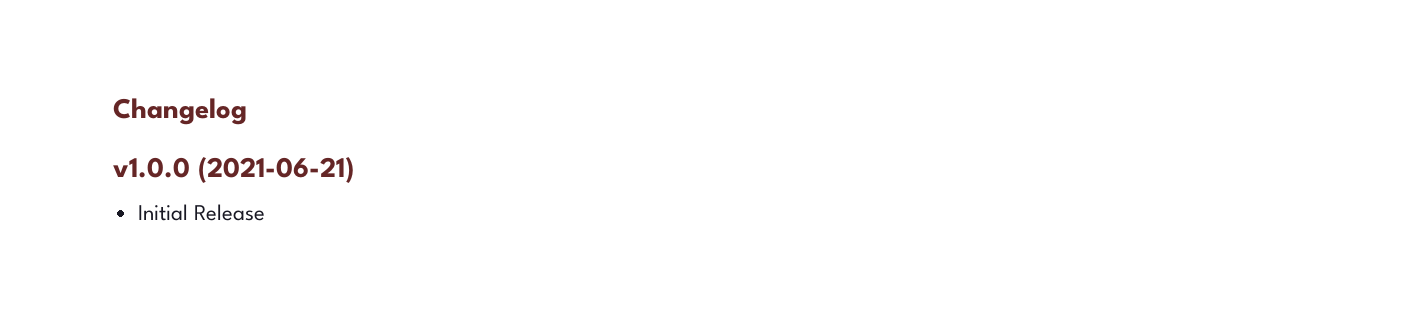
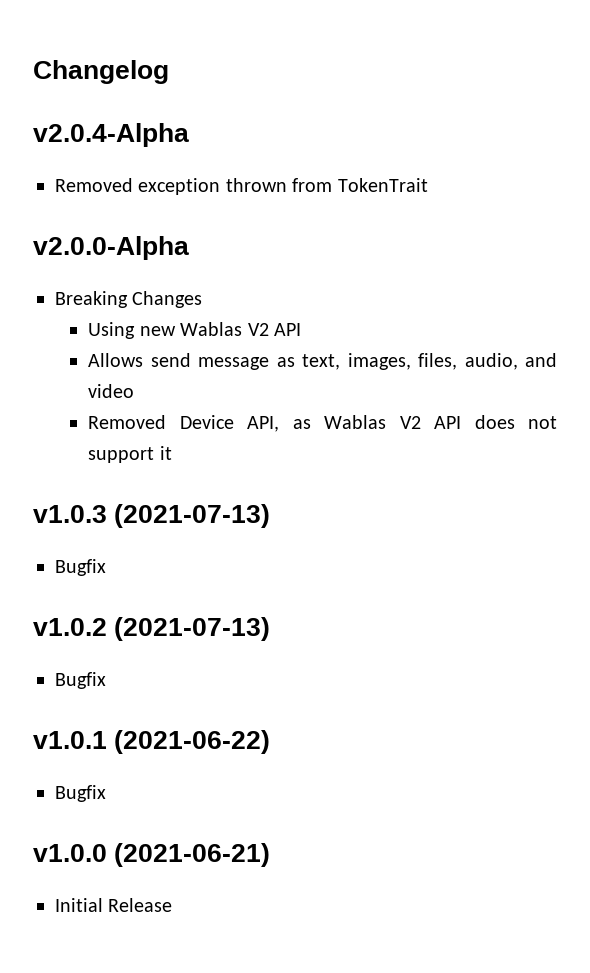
+ v2.0.4-Alpha
+ Removed exception thrown from TokenTrait
+ v2.0.0-Alpha
+ Breaking Changes
+ Using new Wablas V2 API
+ Allows send message as text, images, files, audio, and video
+ Removed Device API, as Wablas V2 API does not support it
+ v1.0.3 (2021-07-13)
+ Bugfix
+ v1.0.2 (2021-07-13)
+ Bugfix
+ v1.0.1 (2021-06-22)
+ Bugfix

